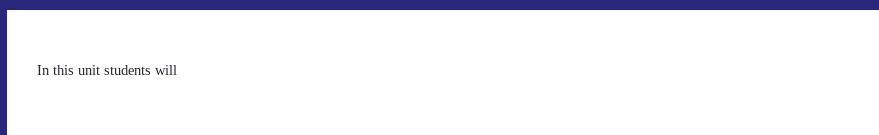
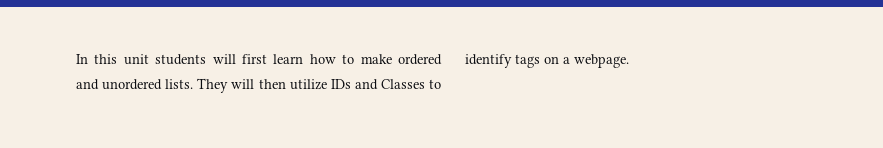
- In this unit students will
+ In this unit students will first learn how to make ordered and unordered lists. They will then utilize IDs and Classes to identify tags on a webpage.

